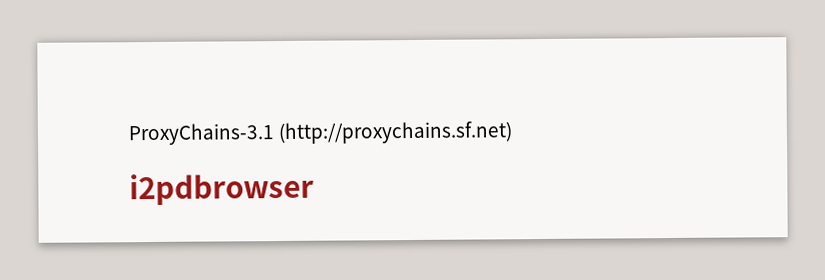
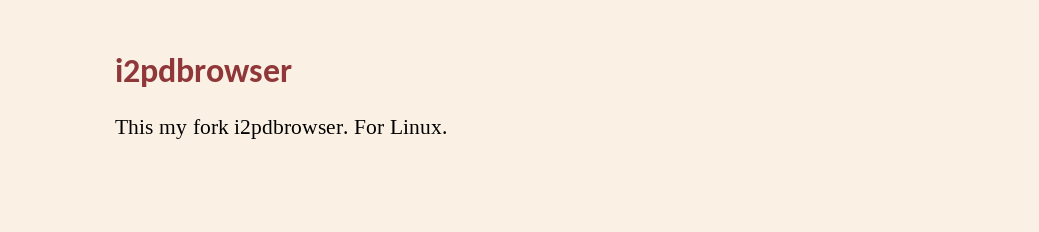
- ProxyChains-3.1 (http://proxychains.sf.net)
  i2pdbrowser
+ This my fork i2pdbrowser. For Linux.

